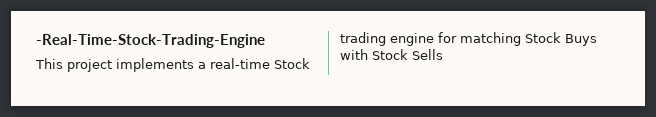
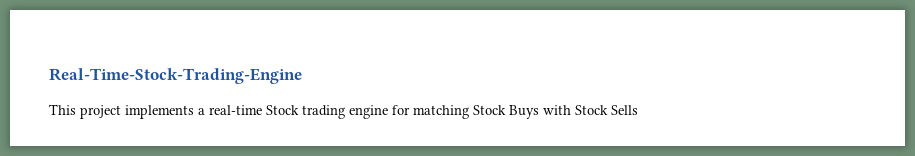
- -Real-Time-Stock-Trading-Engine
+ Real-Time-Stock-Trading-Engine

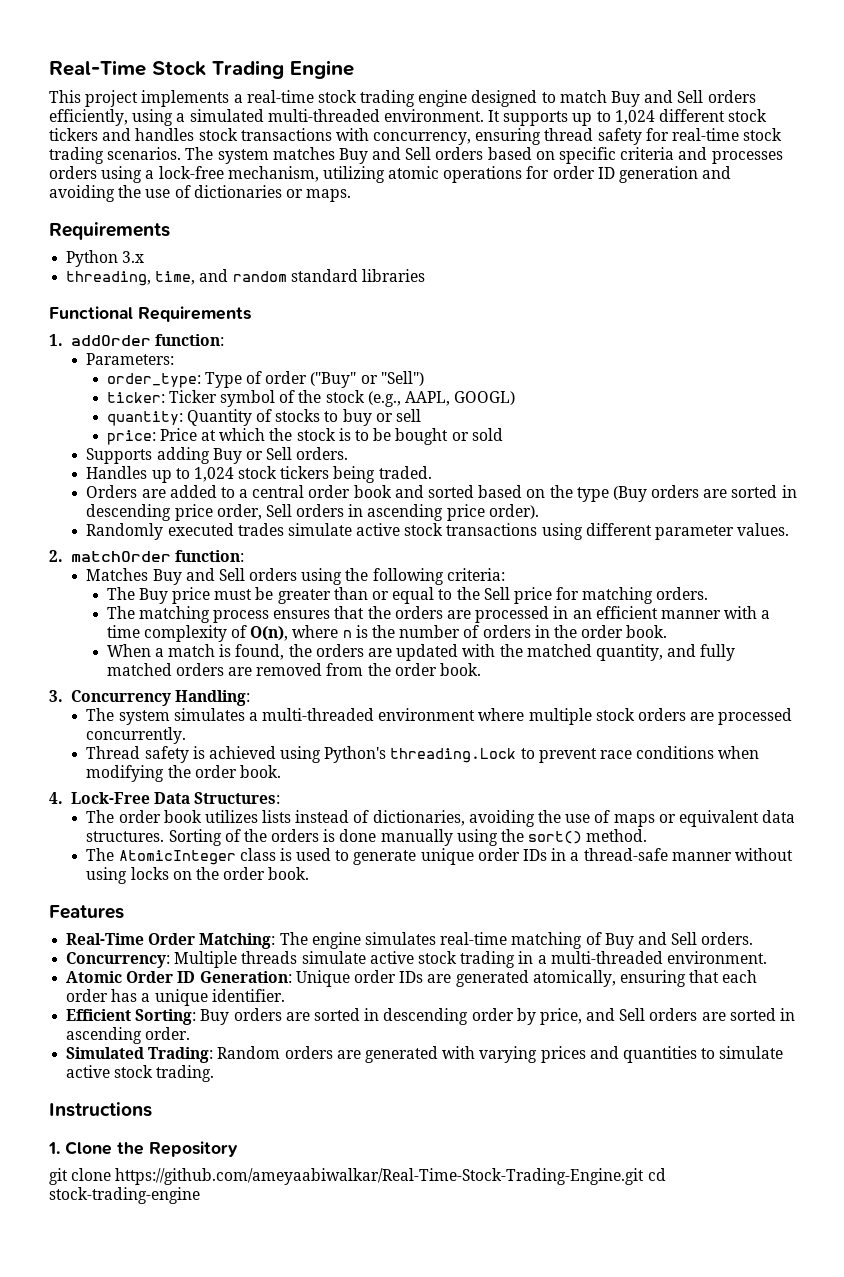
- Real-Time-Stock-Trading-Engine
+ Real-Time Stock Trading Engine
- This project implements a real-time Stock trading engine for matching Stock Buys with Stock Sells
+ This project implements a real-time stock trading engine designed to match Buy and Sell orders efficiently, using a simulated multi-threaded environment. It supports up to 1,024 different stock tickers and handles stock transactions with concurrency, ensuring thread safety for real-time stock trading scenarios. The system matches Buy and Sell orders based on specific criteria and processes orders using a lock-free mechanism, utilizing atomic operations for order ID generation and avoiding the use of dictionaries or maps.
+ Requirements
+ Python 3.x
+ threading, time, and random standard libraries
+ Functional Requirements
+ 1. addOrder function:
+ Parameters:
+ order_type: Type of order ("Buy" or "Sell")
+ ticker: Ticker symbol of the stock (e.g., AAPL, GOOGL)
+ quantity: Quantity of stocks to buy or sell
+ price: Price at which the stock is to be bought or sold
+ Supports adding Buy or Sell orders.
+ Handles up to 1,024 stock tickers being traded.
+ Orders are added to a central order book and sorted based on the type (Buy orders are sorted in descending price order, Sell orders in ascending price order).
+ Randomly executed trades simulate active stock transactions using different parameter values.
+ 2. matchOrder function:
+ Matches Buy and Sell orders using the following criteria:
+ The Buy price must be greater than or equal to the Sell price for matching orders.
+ The matching process ensures that the orders are processed in an efficient manner with a time complexity of O(n), where n is the number of orders in the order book.
+ When a match is found, the orders are updated with the matched quantity, and fully matched orders are removed from the order book.
+ 3. Concurrency Handling:
+ The system simulates a multi-threaded environment where multiple stock orders are processed concurrently.
+ Thread safety is achieved using Python's threading.Lock to prevent race conditions when modifying the order book.
+ 4. Lock-Free Data Structures:
+ The order book utilizes lists instead of dictionaries, avoiding the use of maps or equivalent data structures. Sorting of the orders is done manually using the sort() method.
+ The AtomicInteger class is used to generate unique order IDs in a thread-safe manner without using locks on the order book.
+ Features
+ Real-Time Order Matching: The engine simulates real-time matching of Buy and Sell orders.
+ Concurrency: Multiple threads simulate active stock trading in a multi-threaded environment.
+ Atomic Order ID Generation: Unique order IDs are generated atomically, ensuring that each order has a unique identifier.
+ Efficient Sorting: Buy orders are sorted in descending order by price, and Sell orders are sorted in ascending order.
+ Simulated Trading: Random orders are generated with varying prices and quantities to simulate active stock trading.
+ Instructions
+ 1. Clone the Repository
+ git clone https://github.com/ameyaabiwalkar/Real-Time-Stock-Trading-Engine.git cd stock-trading-engine

